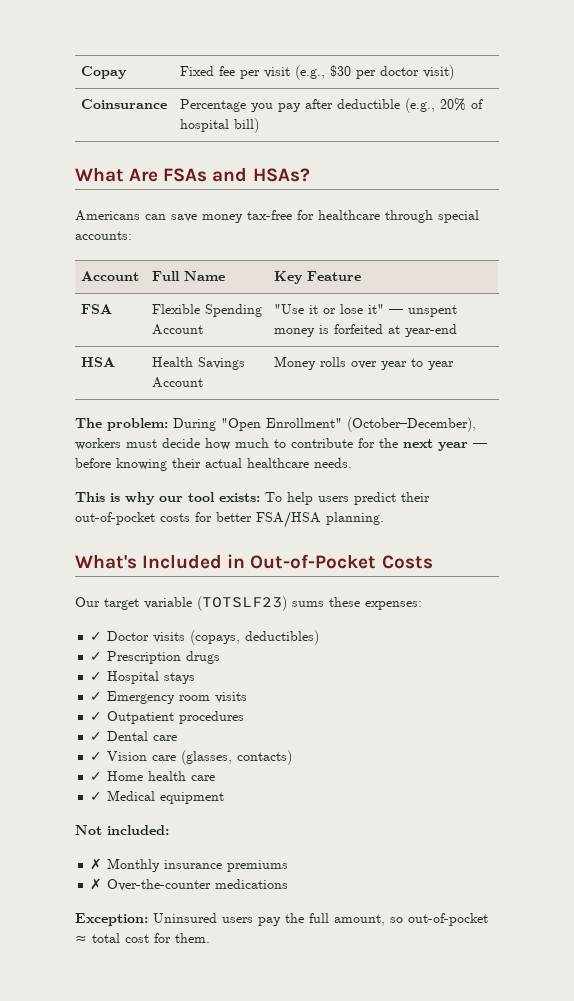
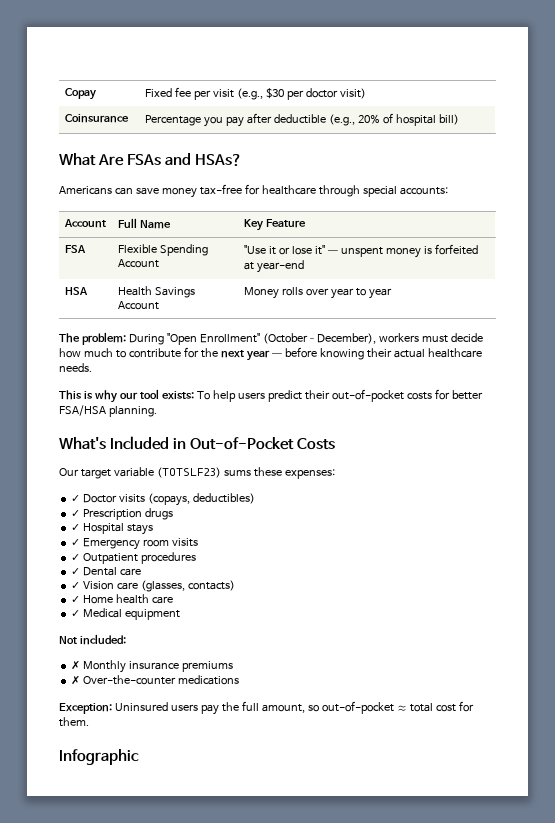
+ Infographic

